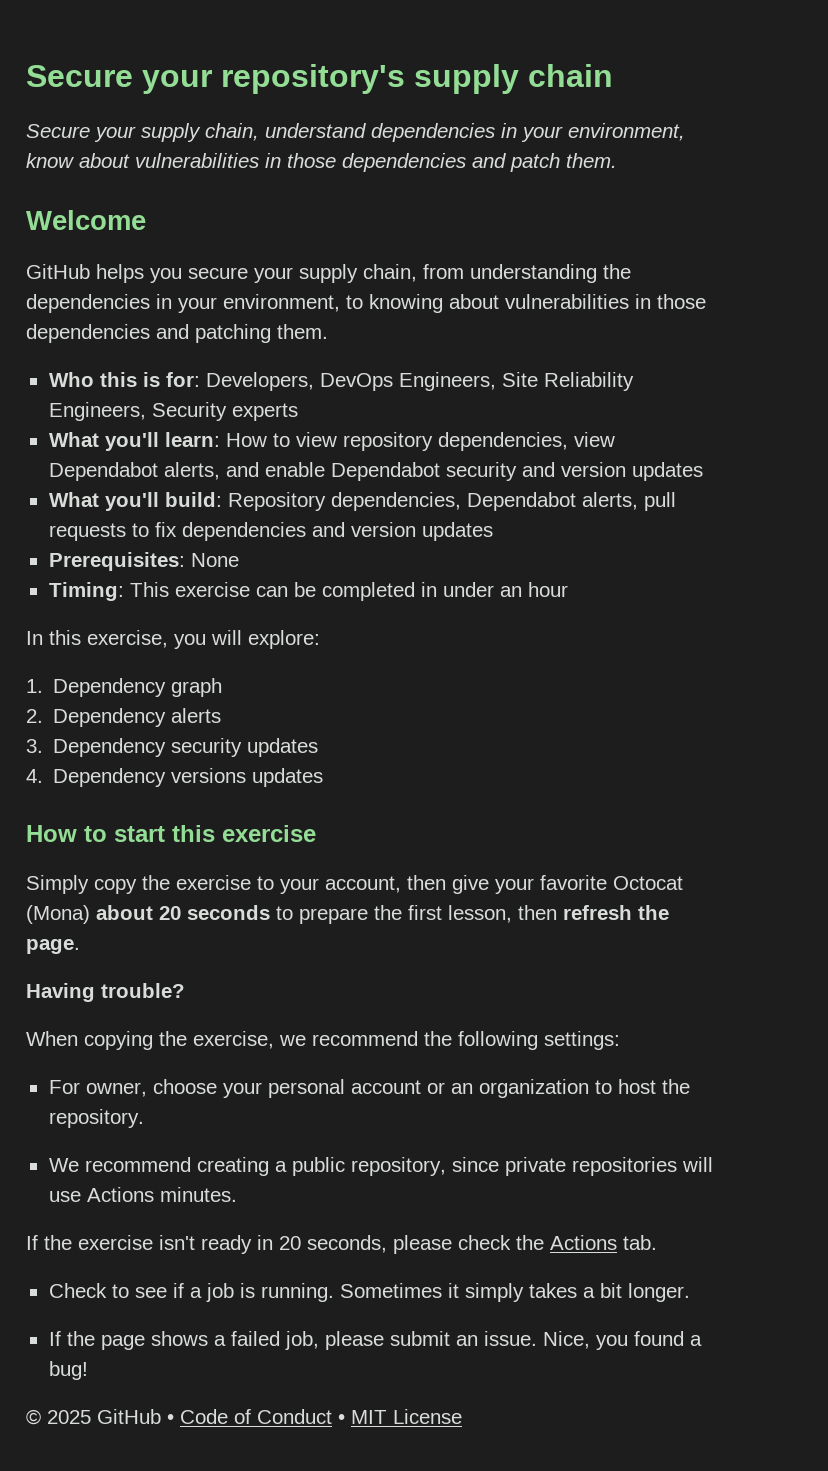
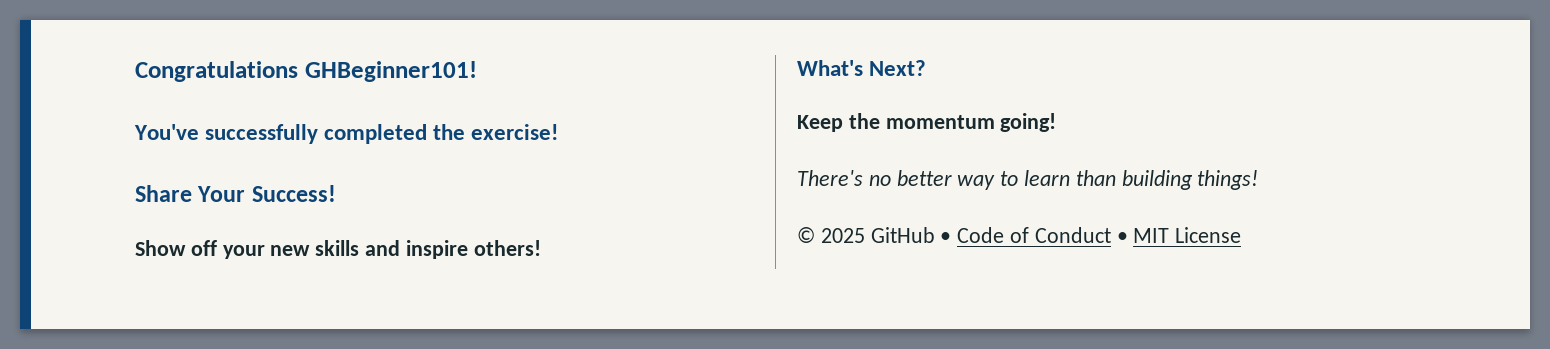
- Secure your repository's supply chain
- Secure your supply chain, understand dependencies in your environment, know about vulnerabilities in those dependencies and patch them.
- Welcome
- GitHub helps you secure your supply chain, from understanding the dependencies in your environment, to knowing about vulnerabilities in those dependencies and patching them.
- Who this is for: Developers, DevOps Engineers, Site Reliability Engineers, Security experts
- What you'll learn: How to view repository dependencies, view Dependabot alerts, and enable Dependabot security and version updates
- What you'll build: Repository dependencies, Dependabot alerts, pull requests to fix dependencies and version updates
- Prerequisites: None
- Timing: This exercise can be completed in under an hour
- In this exercise, you will explore:
- 1. Dependency graph
- 2. Dependency alerts
- 3. Dependency security updates
- 4. Dependency versions updates
- How to start this exercise
- Simply copy the exercise to your account, then give your favorite Octocat (Mona) about 20 seconds to prepare the first lesson, then refresh the page.
- Having trouble?
- When copying the exercise, we recommend the following settings:
- For owner, choose your personal account or an organization to host the repository.
- We recommend creating a public repository, since private repositories will use Actions minutes.
- If the exercise isn't ready in 20 seconds, please check the Actions tab.
- Check to see if a job is running. Sometimes it simply takes a bit longer.
- If the page shows a failed job, please submit an issue. Nice, you found a bug!
+ Congratulations GHBeginner101!
+ You've successfully completed the exercise!
+ Share Your Success!
+ Show off your new skills and inspire others!
+ What's Next?
+ Keep the momentum going!
+ There's no better way to learn than building things!

